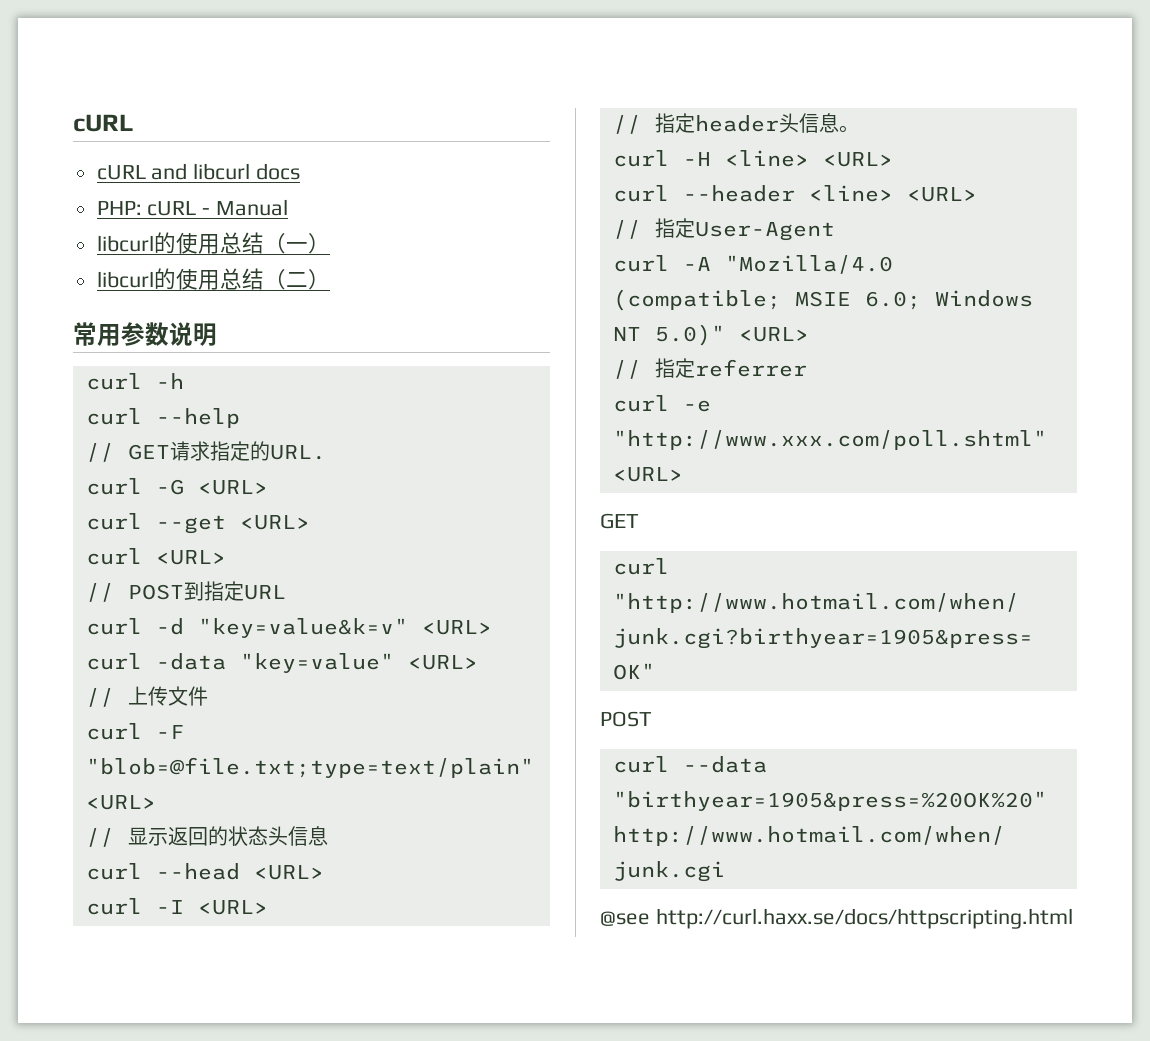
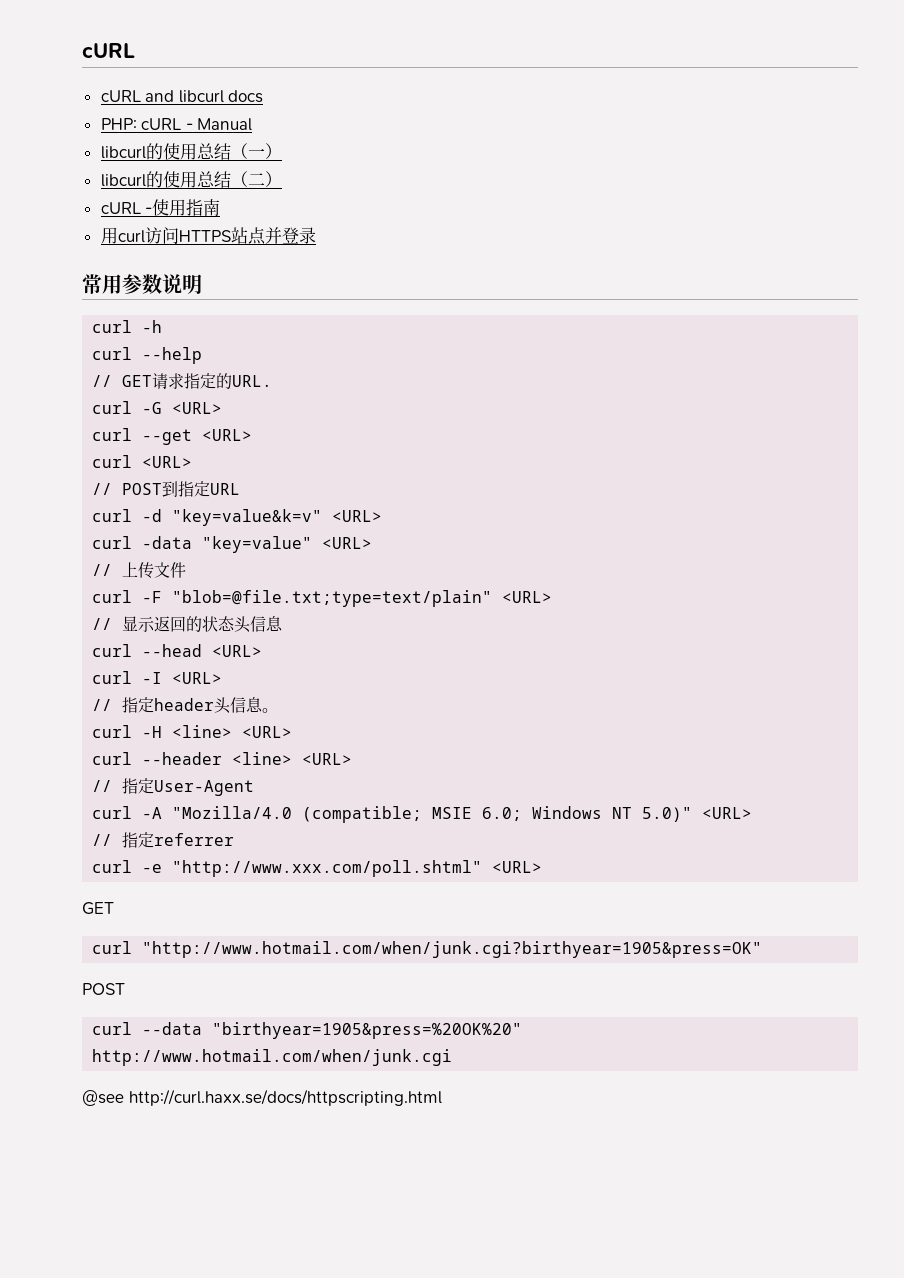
+ cURL -使用指南
+ 用curl访问HTTPS站点并登录

